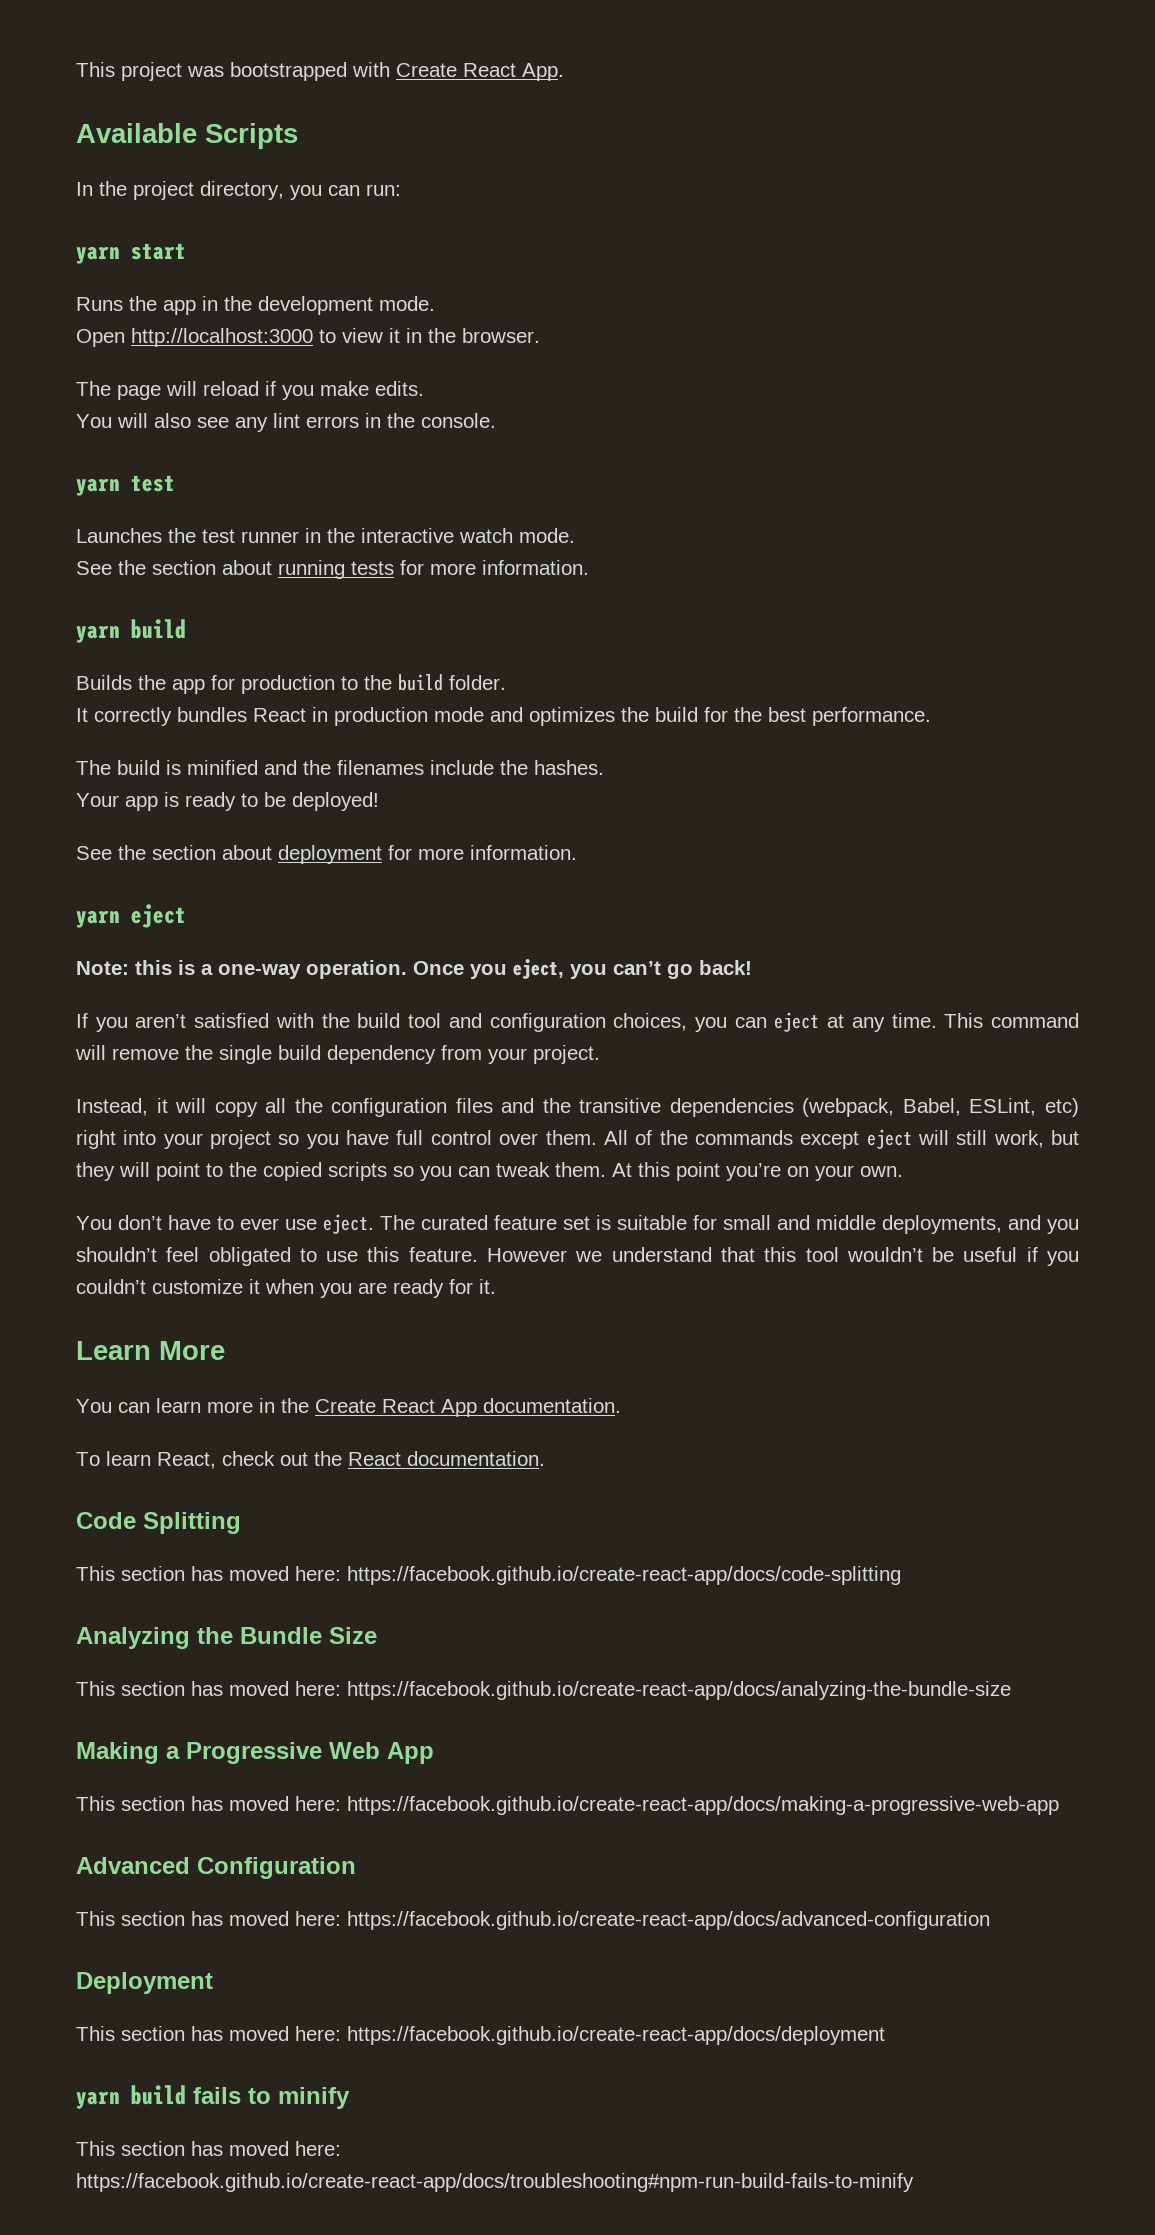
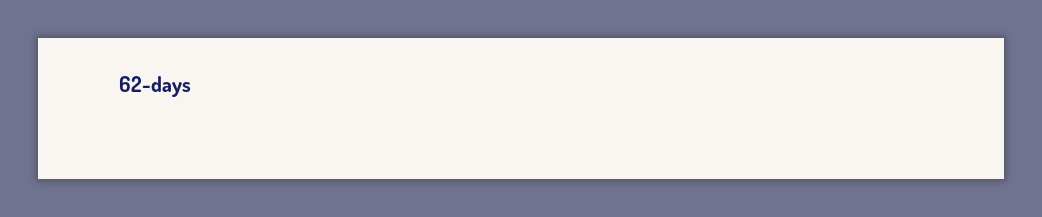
- This project was bootstrapped with Create React App.
- Available Scripts
- In the project directory, you can run:
- yarn start
- Runs the app in the development mode.
- Open http://localhost:3000 to view it in the browser.
- The page will reload if you make edits.
- You will also see any lint errors in the console.
- yarn test
- Launches the test runner in the interactive watch mode.
- See the section about running tests for more information.
- yarn build
- Builds the app for production to the build folder.
- It correctly bundles React in production mode and optimizes the build for the best performance.
- The build is minified and the filenames include the hashes.
- Your app is ready to be deployed!
- See the section about deployment for more information.
- yarn eject
- Note: this is a one-way operation. Once you eject, you can’t go back!
- If you aren’t satisfied with the build tool and configuration choices, you can eject at any time. This command will remove the single build dependency from your project.
- Instead, it will copy all the configuration files and the transitive dependencies (webpack, Babel, ESLint, etc) right into your project so you have full control over them. All of the commands except eject will still work, but they will point to the copied scripts so you can tweak them. At this point you’re on your own.
- You don’t have to ever use eject. The curated feature set is suitable for small and middle deployments, and you shouldn’t feel obligated to use this feature. However we understand that this tool wouldn’t be useful if you couldn’t customize it when you are ready for it.
- Learn More
- You can learn more in the Create React App documentation.
- To learn React, check out the React documentation.
- Code Splitting
- This section has moved here: https://facebook.github.io/create-react-app/docs/code-splitting
- Analyzing the Bundle Size
- This section has moved here: https://facebook.github.io/create-react-app/docs/analyzing-the-bundle-size
- Making a Progressive Web App
- This section has moved here: https://facebook.github.io/create-react-app/docs/making-a-progressive-web-app
- Advanced Configuration
- This section has moved here: https://facebook.github.io/create-react-app/docs/advanced-configuration
- Deployment
- This section has moved here: https://facebook.github.io/create-react-app/docs/deployment
- yarn build fails to minify
- This section has moved here: https://facebook.github.io/create-react-app/docs/troubleshooting#npm-run-build-fails-to-minify
+ 62-days

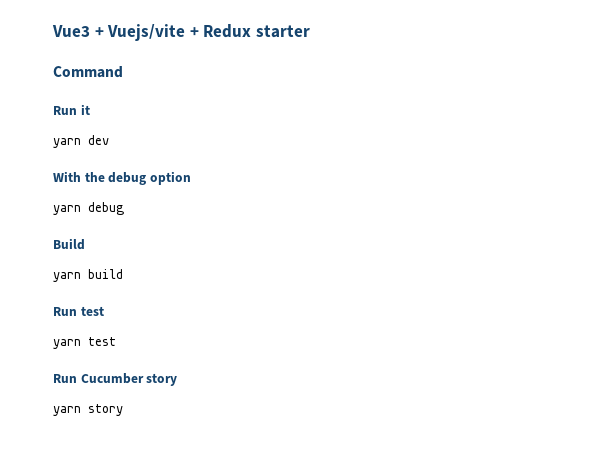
- 62-days
+ Vue3 + Vuejs/vite + Redux starter
+ Command
+ Run it
+ yarn dev
+ With the debug option
+ yarn debug
+ Build
+ yarn build
+ Run test
+ yarn test
+ Run Cucumber story
+ yarn story

